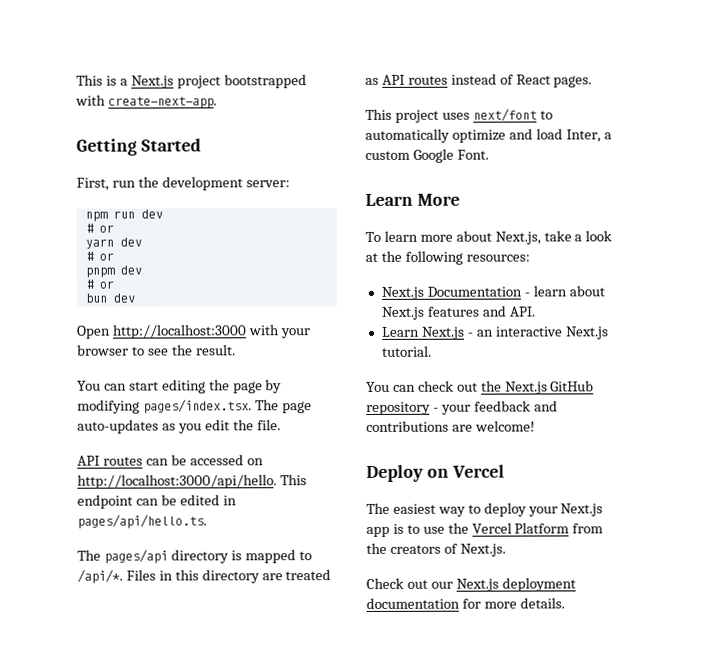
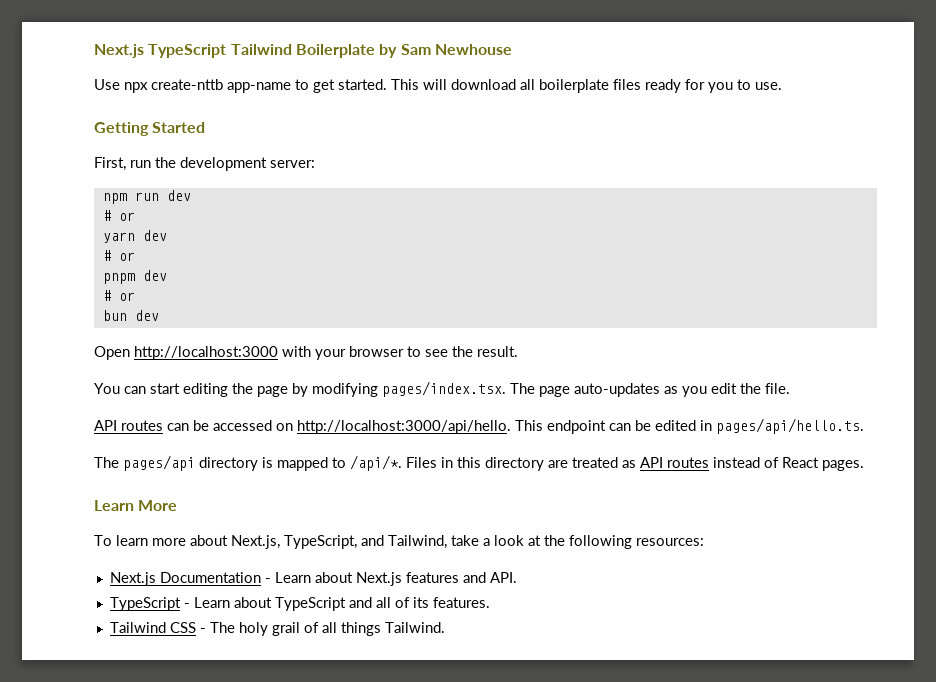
- This is a Next.js project bootstrapped with create-next-app.
+ Next.js TypeScript Tailwind Boilerplate by Sam Newhouse
+ Use npx create-nttb app-name to get started. This will download all boilerplate files ready for you to use.
- This project uses next/font to automatically optimize and load Inter, a custom Google Font.
- To learn more about Next.js, take a look at the following resources:
+ To learn more about Next.js, TypeScript, and Tailwind, take a look at the following resources:
- Next.js Documentation - learn about Next.js features and API.
+ Next.js Documentation - Learn about Next.js features and API.
- Learn Next.js - an interactive Next.js tutorial.
- You can check out the Next.js GitHub repository - your feedback and contributions are welcome!
- Deploy on Vercel
- The easiest way to deploy your Next.js app is to use the Vercel Platform from the creators of Next.js.
- Check out our Next.js deployment documentation for more details.
+ TypeScript - Learn about TypeScript and all of its features.
+ Tailwind CSS - The holy grail of all things Tailwind.

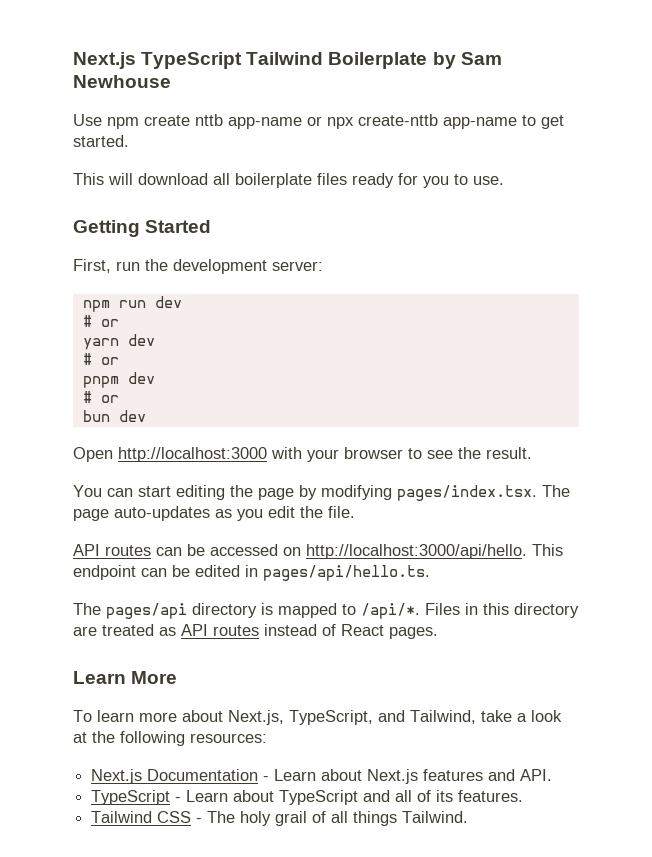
- Use npx create-nttb app-name to get started. This will download all boilerplate files ready for you to use.
+ Use npm create nttb app-name or npx create-nttb app-name to get started.
+ This will download all boilerplate files ready for you to use.

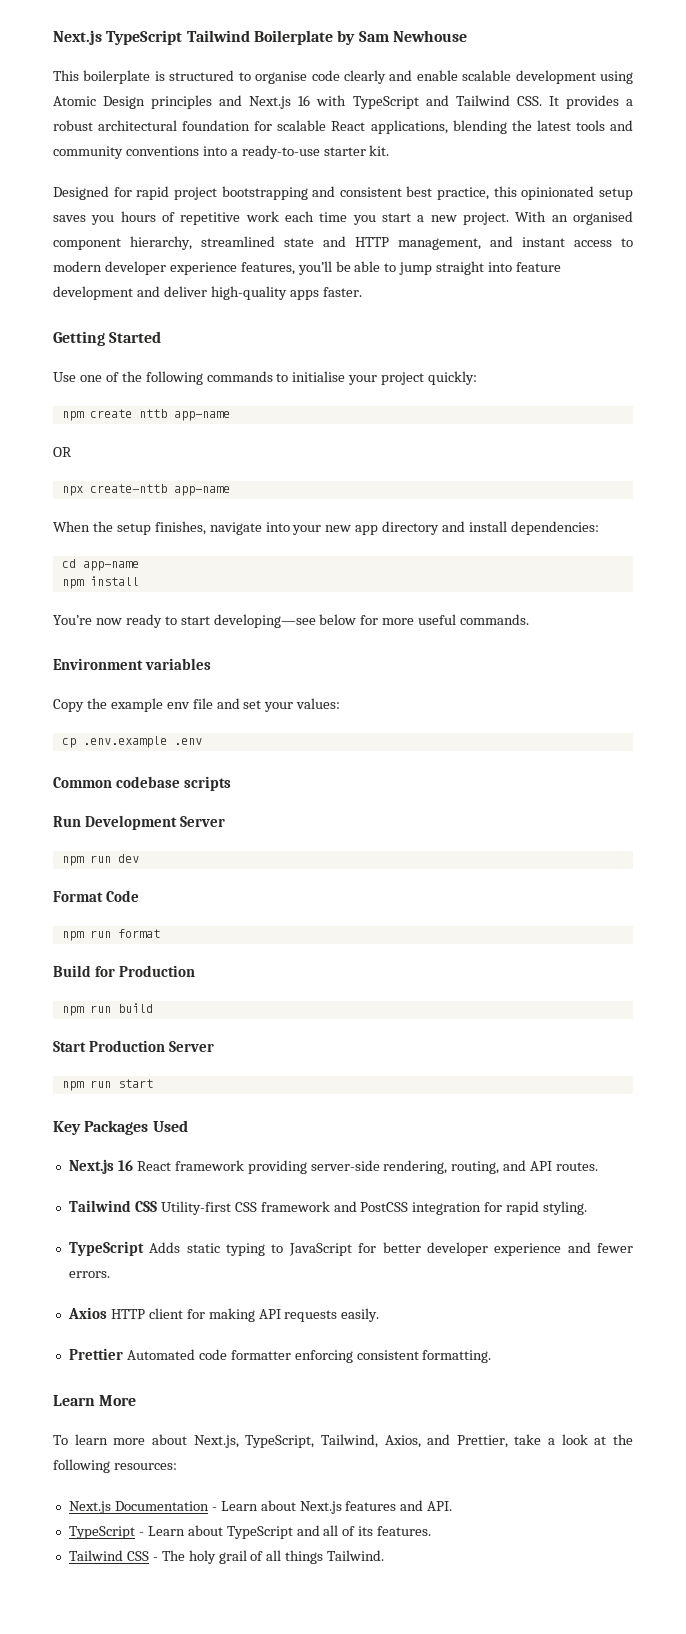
- Use npm create nttb app-name or npx create-nttb app-name to get started.
- This will download all boilerplate files ready for you to use.
+ This boilerplate is structured to organise code clearly and enable scalable development using Atomic Design principles and Next.js 16 with TypeScript and Tailwind CSS. It provides a robust architectural foundation for scalable React applications, blending the latest tools and community conventions into a ready-to-use starter kit.
+ Designed for rapid project bootstrapping and consistent best practice, this opinionated setup saves you hours of repetitive work each time you start a new project. With an organised component hierarchy, streamlined state and HTTP management, and instant access to modern developer experience features, you’ll be able to jump straight into feature development and deliver high-quality apps faster.
  Getting Started
- First, run the development server:
+ Use one of the following commands to initialise your project quickly:
+ npm create nttb app-name
+ OR
+ npx create-nttb app-name
+ When the setup finishes, navigate into your new app directory and install dependencies:
+ cd app-name
+ npm install
+ You’re now ready to start developing—see below for more useful commands.
+ Environment variables
+ Copy the example env file and set your values:
+ cp .env.example .env
+ Common codebase scripts
+ Run Development Server
  npm run dev
- # or
- yarn dev
- # or
- pnpm dev
- # or
- bun dev
- Open http://localhost:3000 with your browser to see the result.
- You can start editing the page by modifying pages/index.tsx. The page auto-updates as you edit the file.
- API routes can be accessed on http://localhost:3000/api/hello. This endpoint can be edited in pages/api/hello.ts.
- The pages/api directory is mapped to /api/*. Files in this directory are treated as API routes instead of React pages.
+ Format Code
+ npm run format
+ Build for Production
+ npm run build
+ Start Production Server
+ npm run start
+ Key Packages Used
+ Next.js 16 React framework providing server-side rendering, routing, and API routes.
+ Tailwind CSS Utility-first CSS framework and PostCSS integration for rapid styling.
+ TypeScript Adds static typing to JavaScript for better developer experience and fewer errors.
+ Axios HTTP client for making API requests easily.
+ Prettier Automated code formatter enforcing consistent formatting.
- To learn more about Next.js, TypeScript, and Tailwind, take a look at the following resources:
+ To learn more about Next.js, TypeScript, Tailwind, Axios, and Prettier, take a look at the following resources:

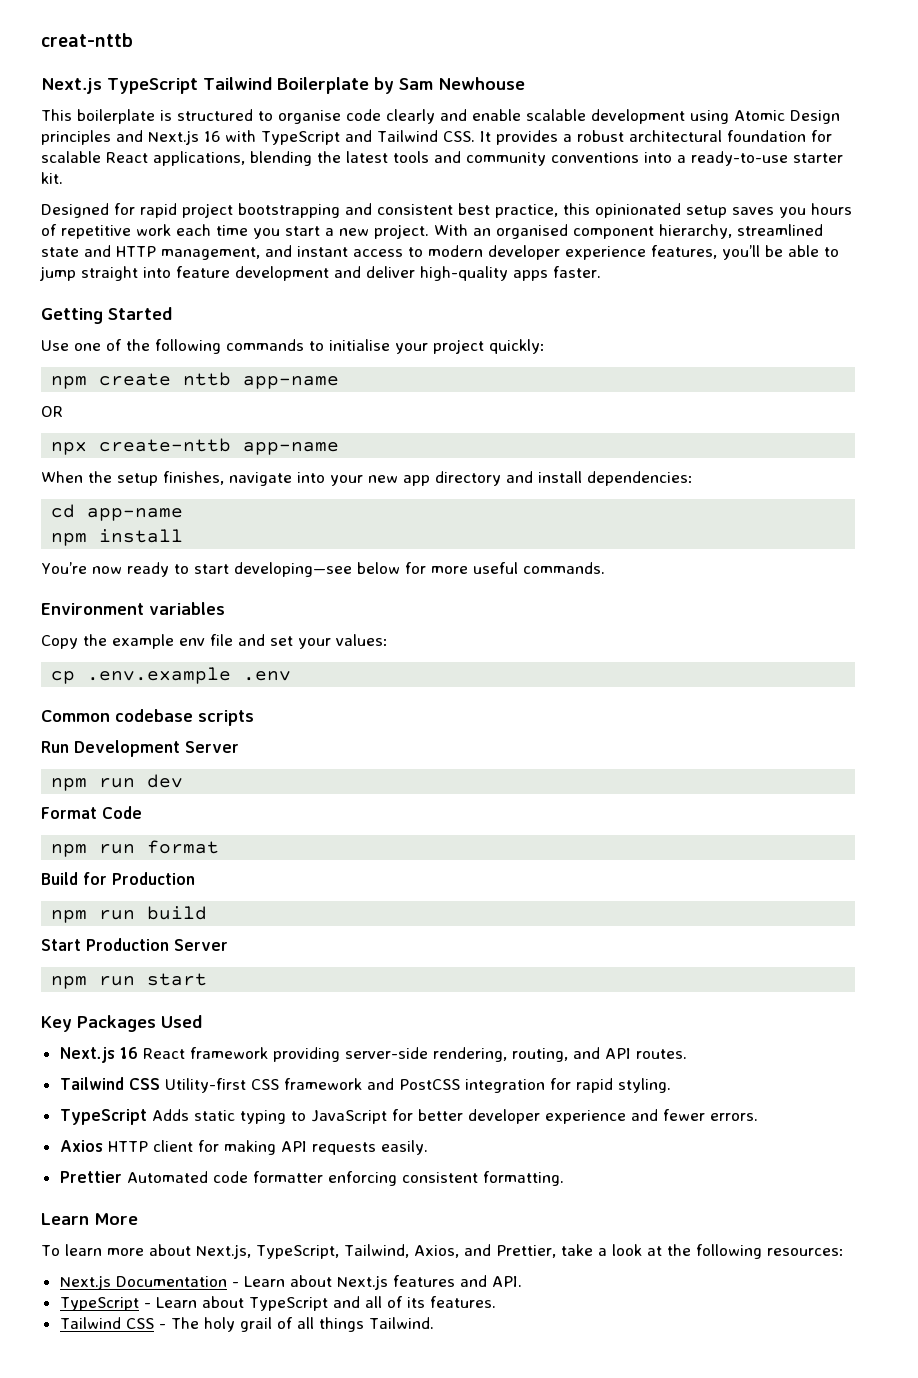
+ creat-nttb

